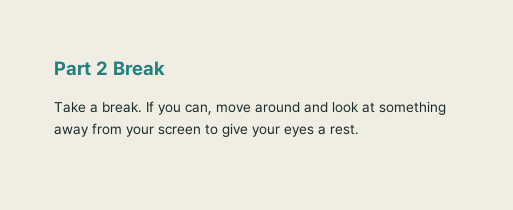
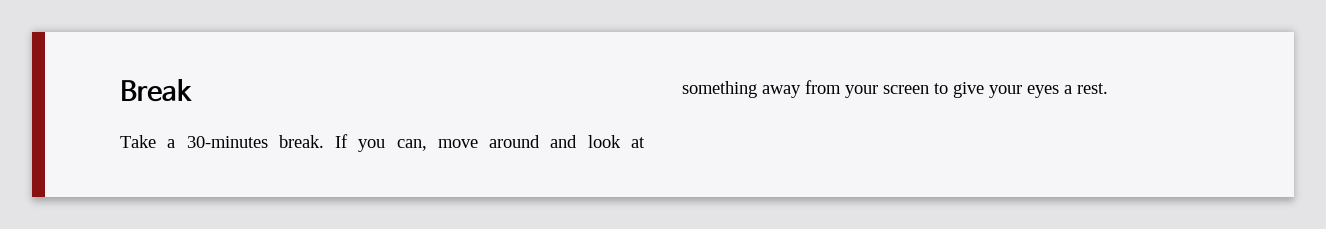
- Part 2 Break
+ Break
- Take a break.
+ Take a 30-minutes break.

